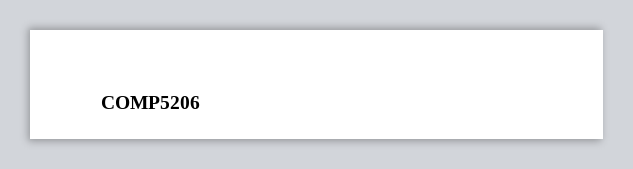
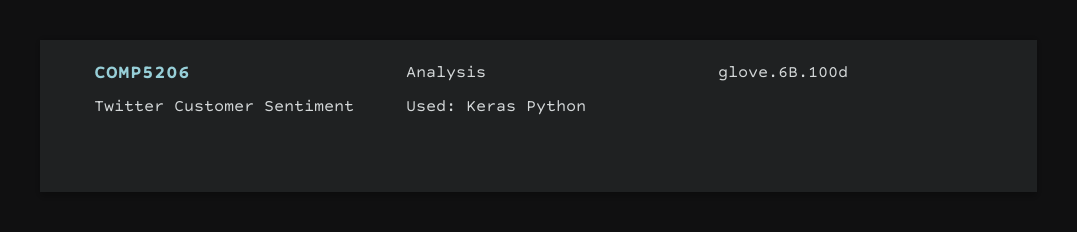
+ Twitter Customer Sentiment Analysis
+ Used: Keras Python glove.6B.100d

